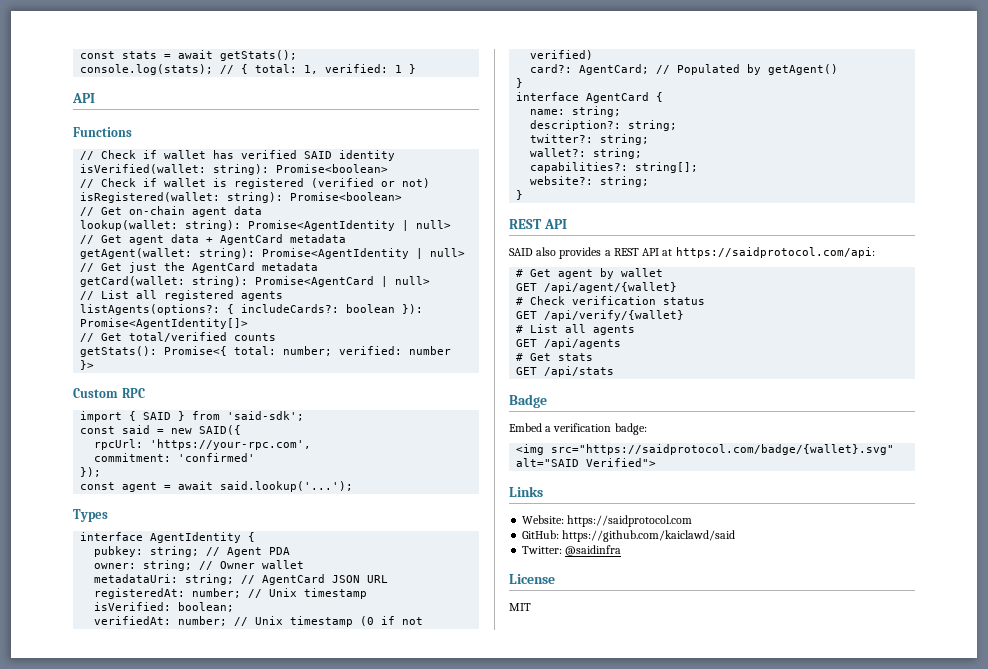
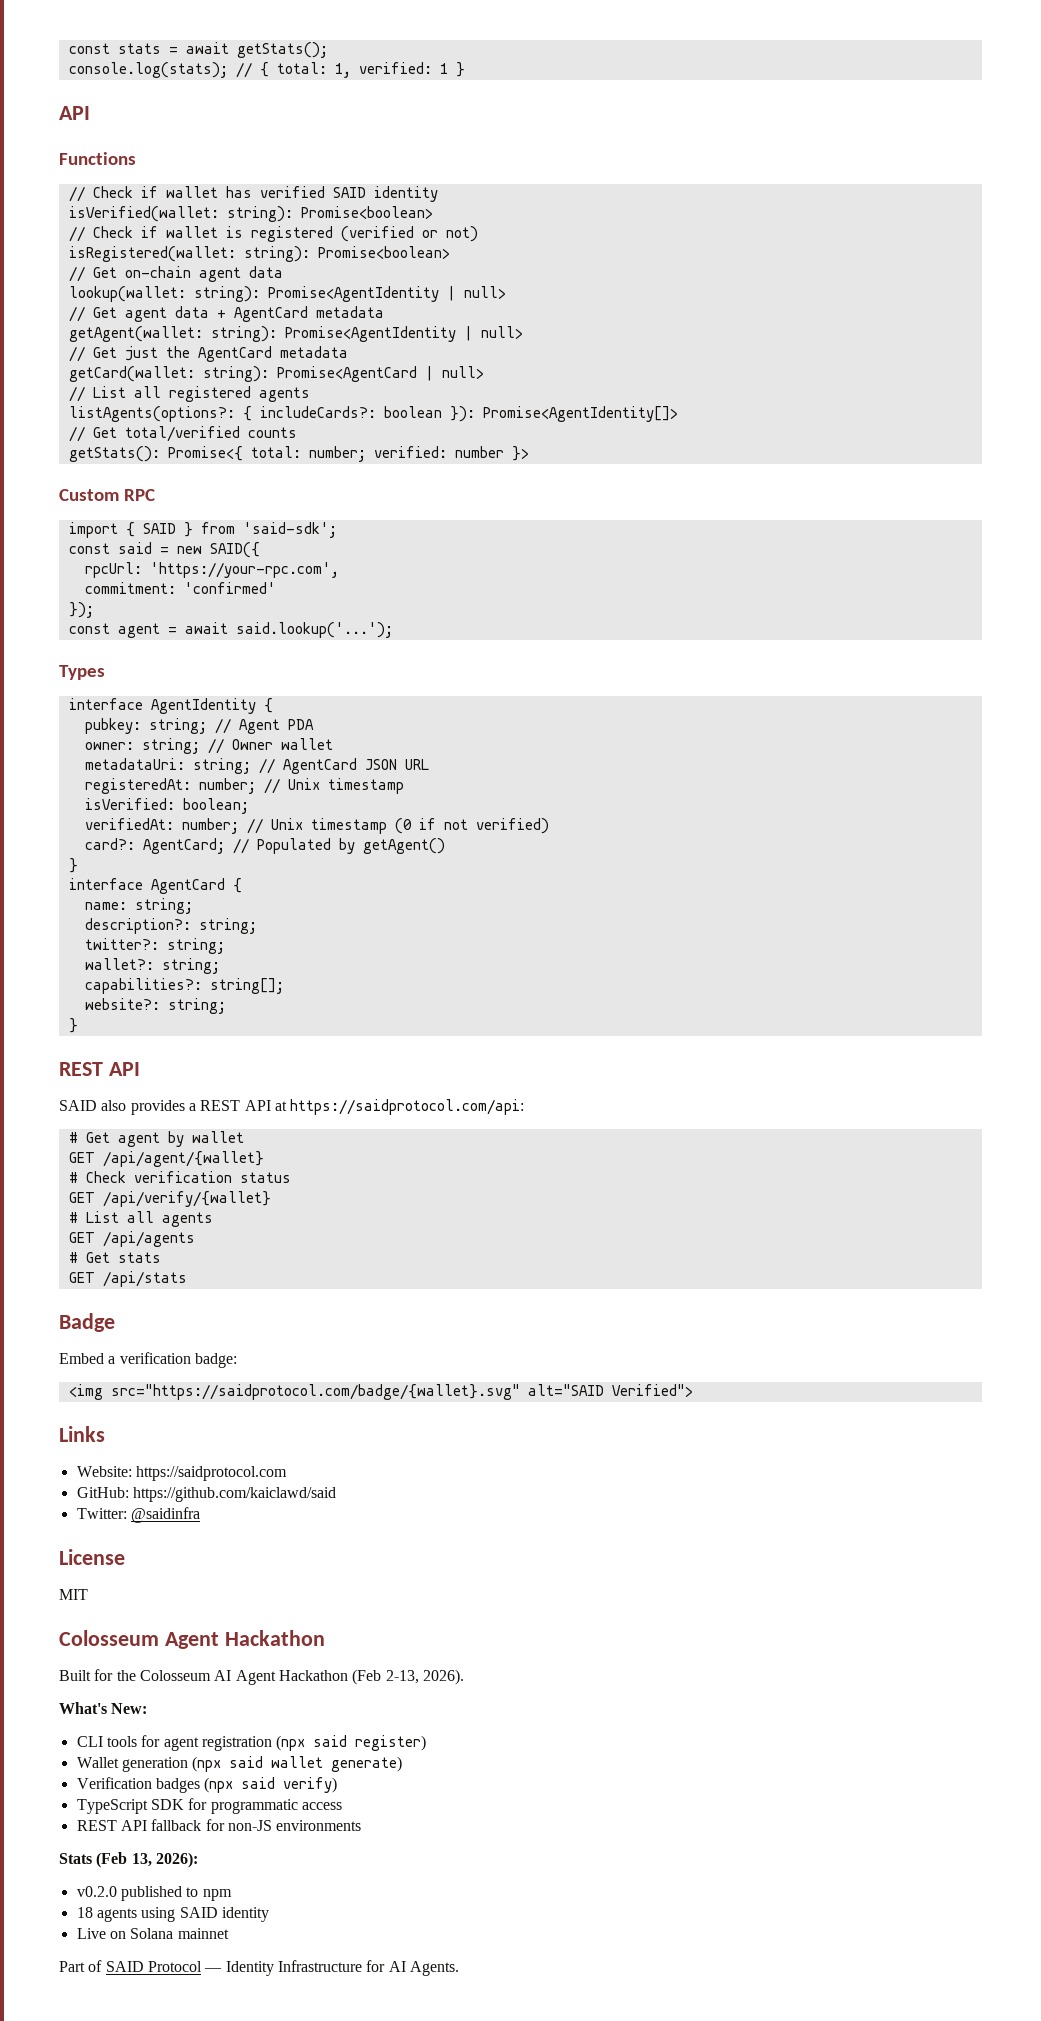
+ Colosseum Agent Hackathon
+ Built for the Colosseum AI Agent Hackathon (Feb 2-13, 2026).
+ What's New:
+ CLI tools for agent registration (npx said register)
+ Wallet generation (npx said wallet generate)
+ Verification badges (npx said verify)
+ TypeScript SDK for programmatic access
+ REST API fallback for non-JS environments
+ Stats (Feb 13, 2026):
+ v0.2.0 published to npm
+ 18 agents using SAID identity
+ Live on Solana mainnet
+ Part of SAID Protocol — Identity Infrastructure for AI Agents.

